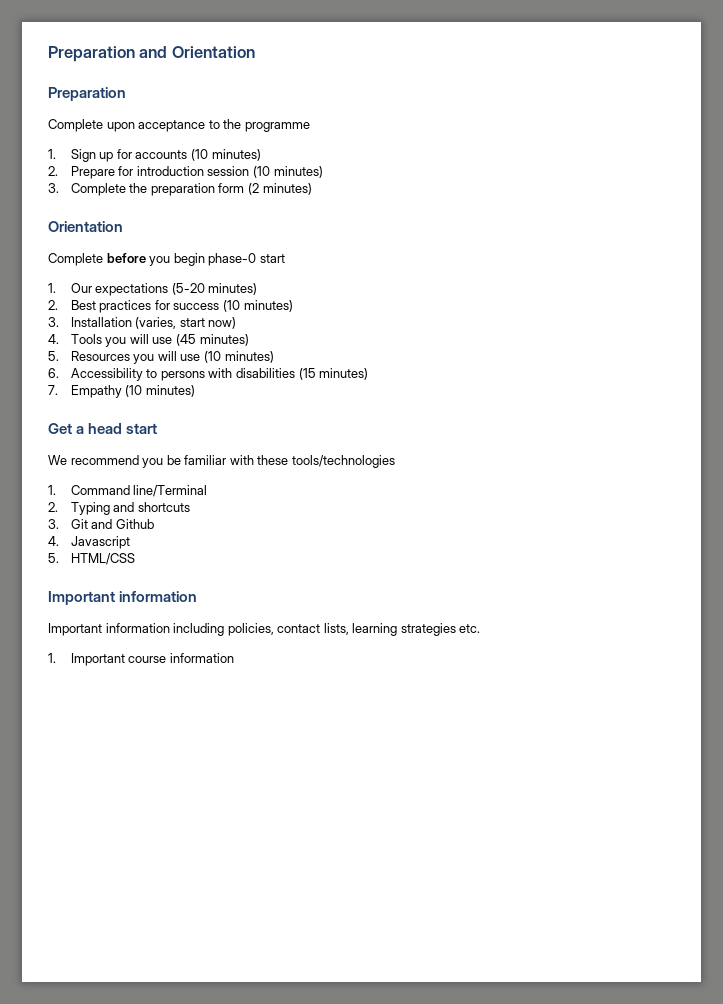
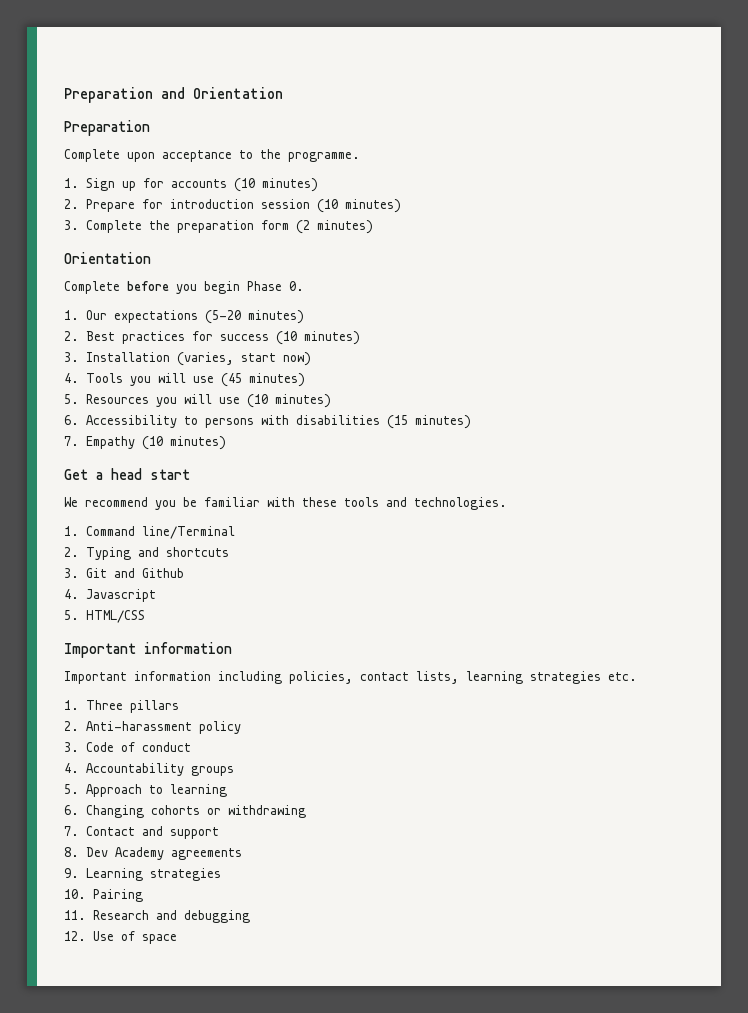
- Complete upon acceptance to the programme
+ Complete upon acceptance to the programme.
- Complete before you begin phase-0 start
+ Complete before you begin Phase 0.
- We recommend you be familiar with these tools/technologies
+ We recommend you be familiar with these tools and technologies.
- 1. Important course information
+ 1. Three pillars
+ 2. Anti-harassment policy
+ 3. Code of conduct
+ 4. Accountability groups
+ 5. Approach to learning
+ 6. Changing cohorts or withdrawing
+ 7. Contact and support
+ 8. Dev Academy agreements
+ 9. Learning strategies
+ 10. Pairing
+ 11. Research and debugging
+ 12. Use of space

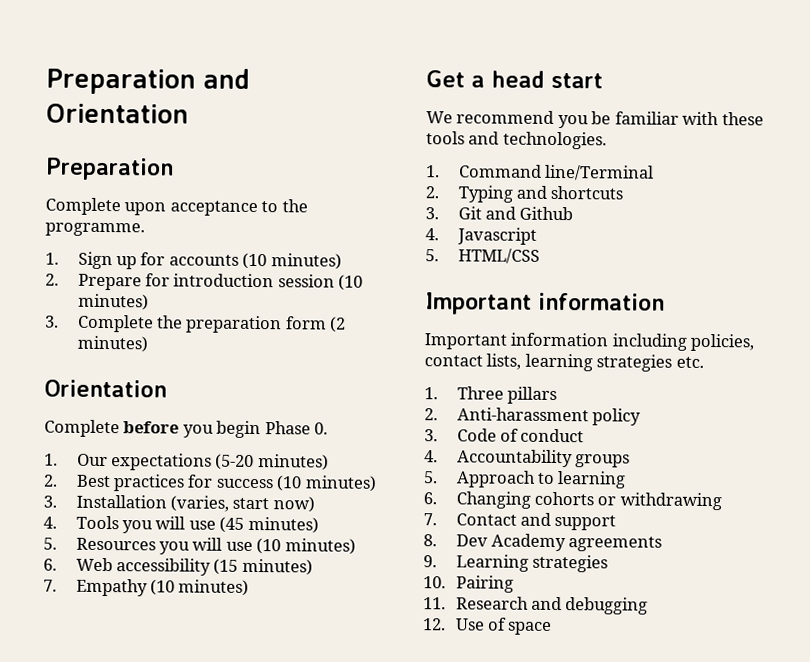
- 6. Accessibility to persons with disabilities (15 minutes)
+ 6. Web accessibility (15 minutes)

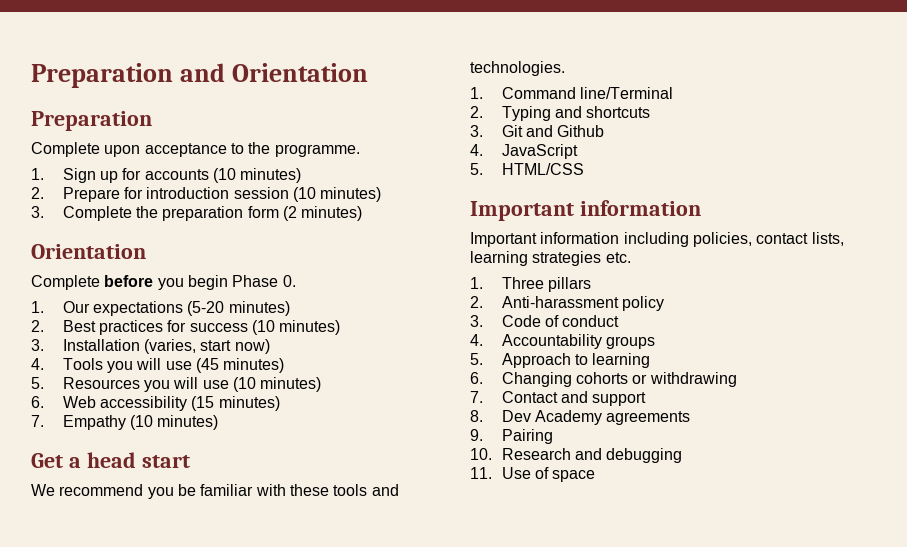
- 4. Javascript
+ 4. JavaScript
- 9. Learning strategies
- 10. Pairing
+ 9. Pairing
- 11. Research and debugging
+ 10. Research and debugging
- 12. Use of space
+ 11. Use of space

